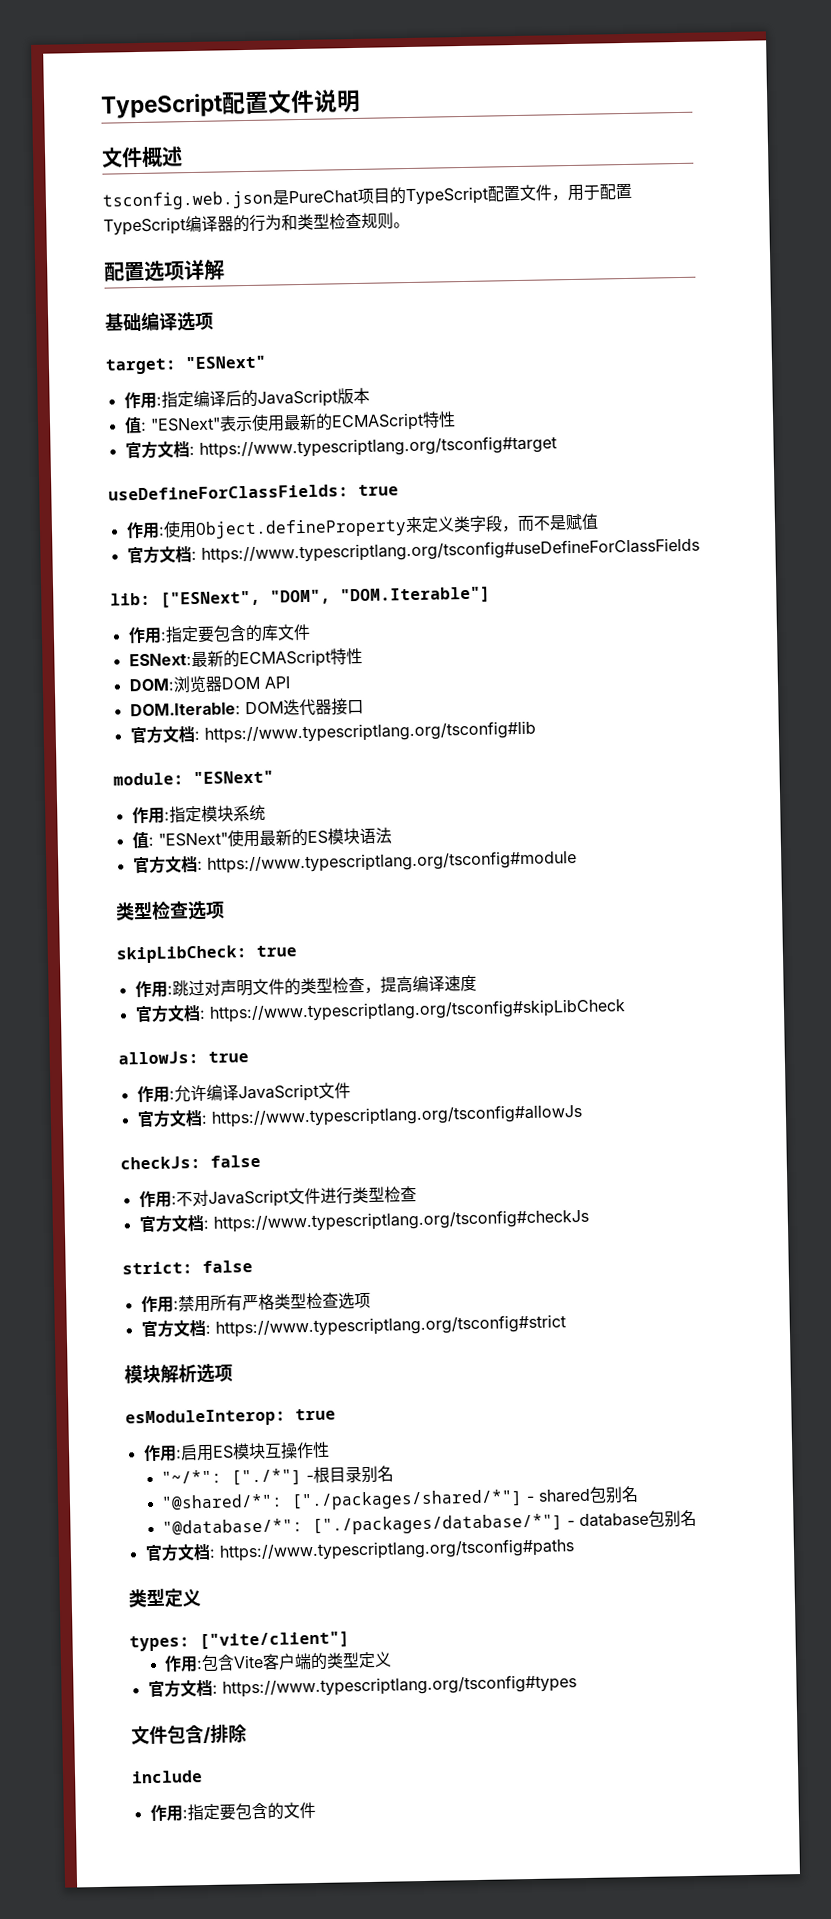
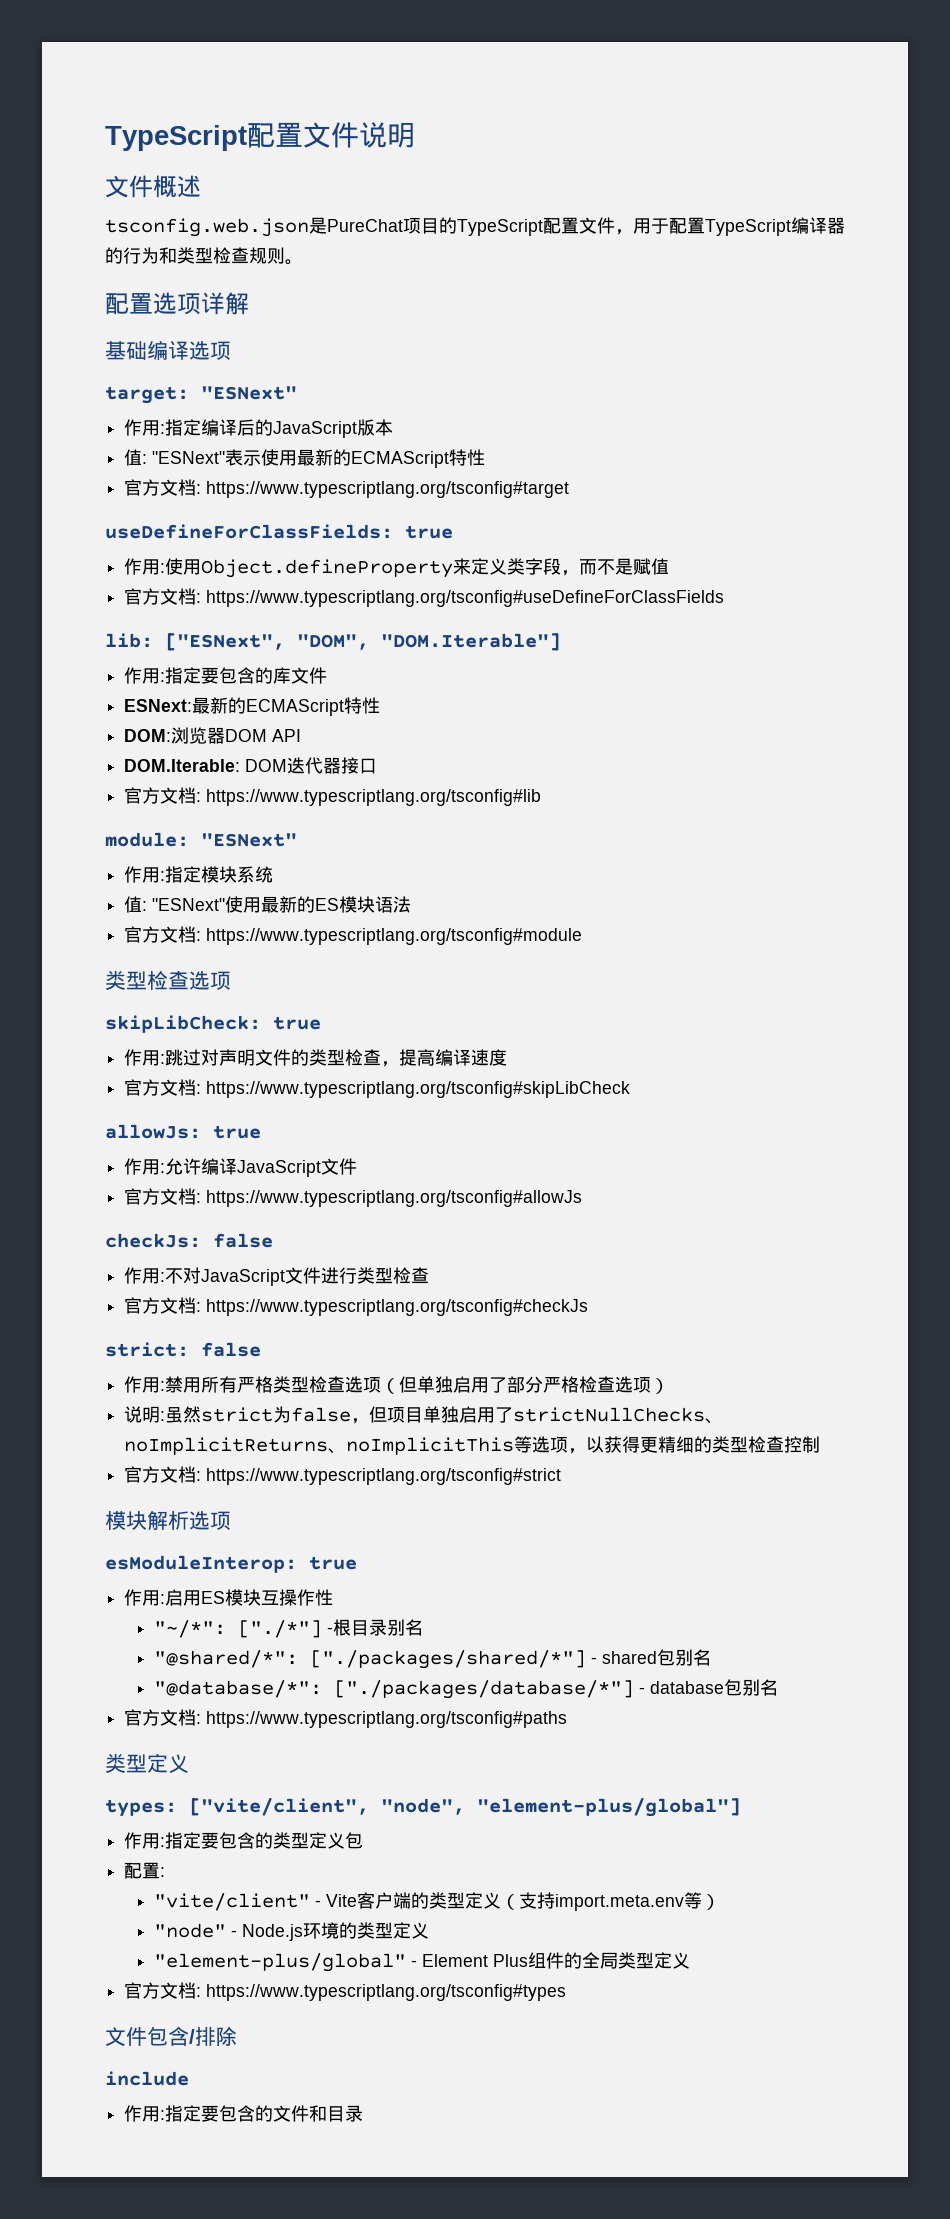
- 作用:禁用所有严格类型检查选项
+ 作用:禁用所有严格类型检查选项（但单独启用了部分严格检查选项）
+ 说明:虽然strict为false，但项目单独启用了strictNullChecks、noImplicitReturns、noImplicitThis等选项，以获得更精细的类型检查控制
- types: ["vite/client"]
- 作用:包含Vite客户端的类型定义
+ types: ["vite/client", "node", "element-plus/global"]
+ 作用:指定要包含的类型定义包
+ 配置:
+ "vite/client" - Vite客户端的类型定义（支持import.meta.env等）
+ "node" - Node.js环境的类型定义
+ "element-plus/global" - Element Plus组件的全局类型定义
- 作用:指定要包含的文件
+ 作用:指定要包含的文件和目录

